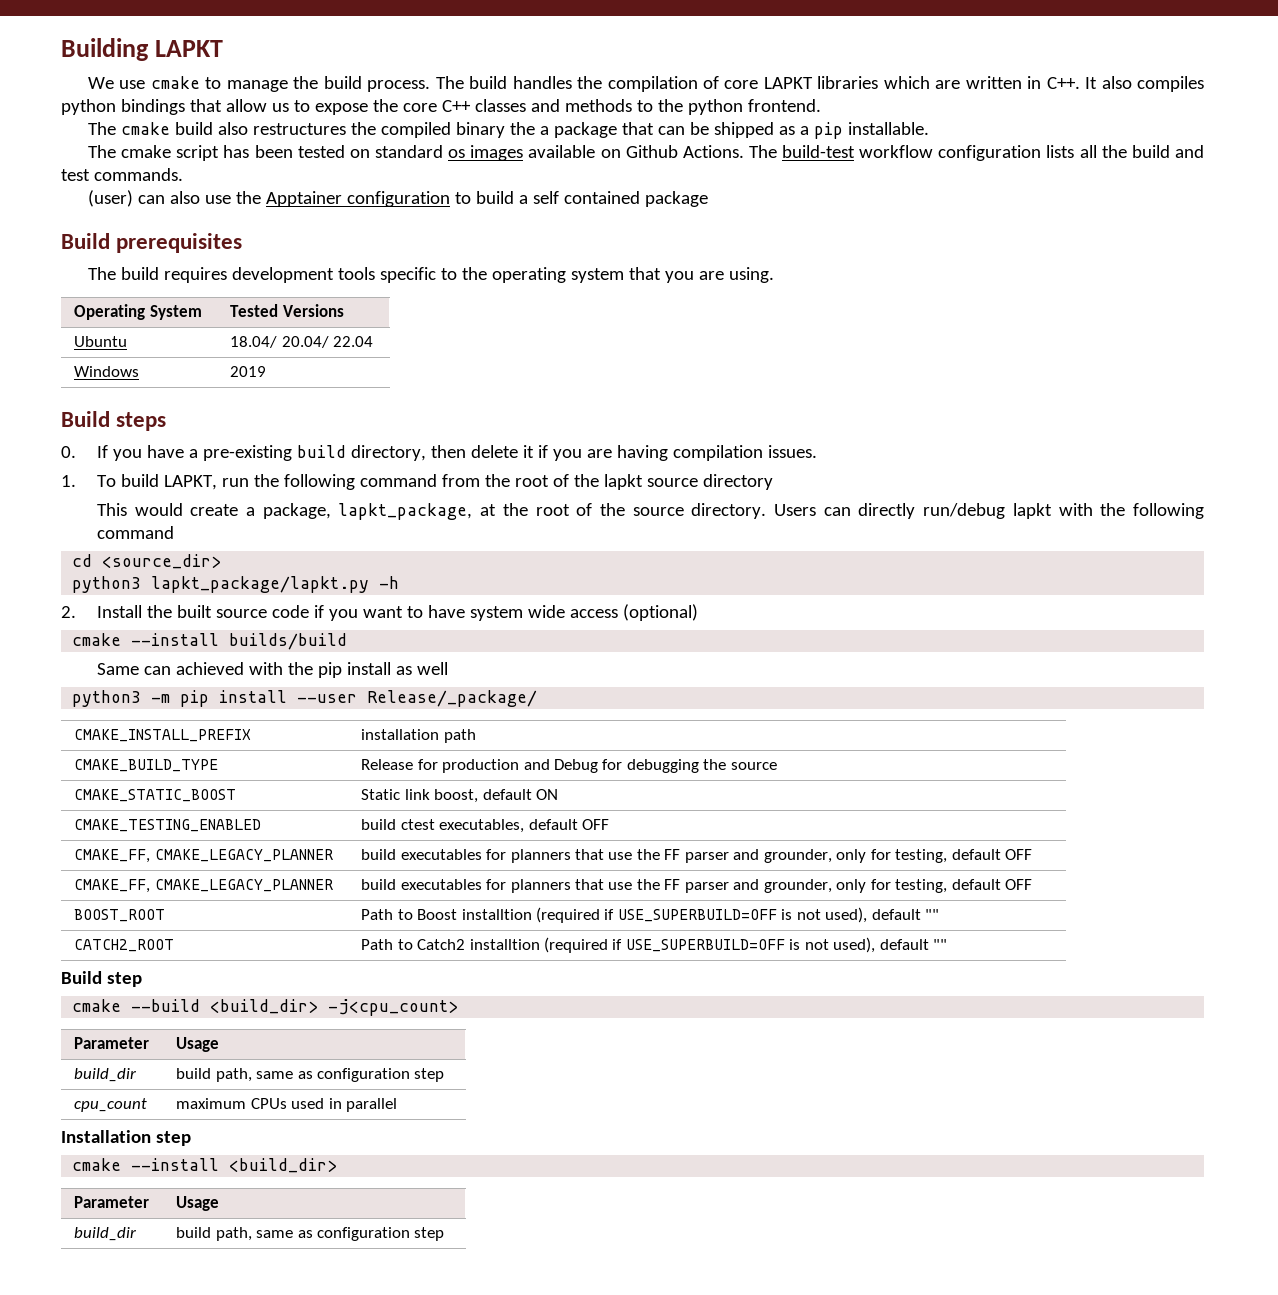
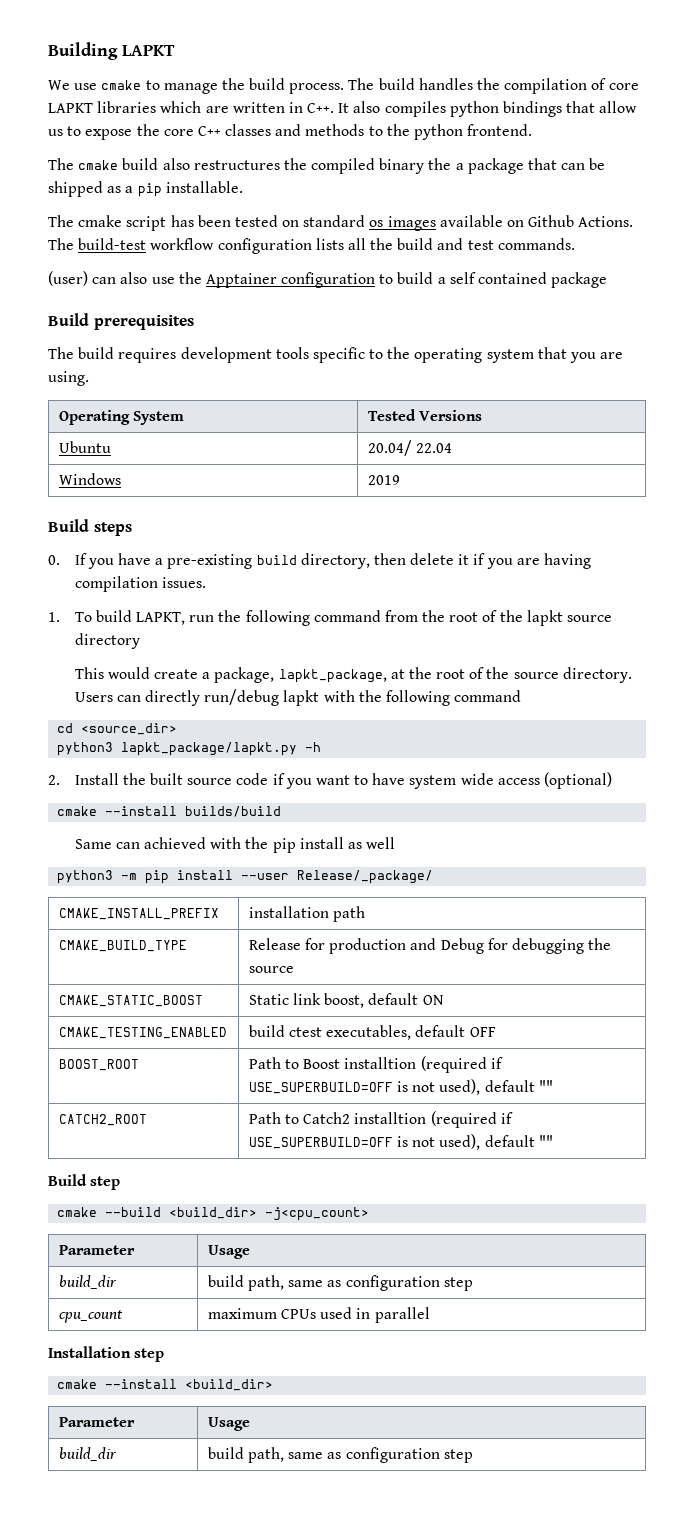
- Ubuntu | 18.04/ 20.04/ 22.04
+ Ubuntu | 20.04/ 22.04
  CMAKE_TESTING_ENABLED | build ctest executables, default OFF
- CMAKE_FF, CMAKE_LEGACY_PLANNER | build executables for planners that use the FF parser and grounder, only for testing, default OFF
- CMAKE_FF, CMAKE_LEGACY_PLANNER | build executables for planners that use the FF parser and grounder, only for testing, default OFF

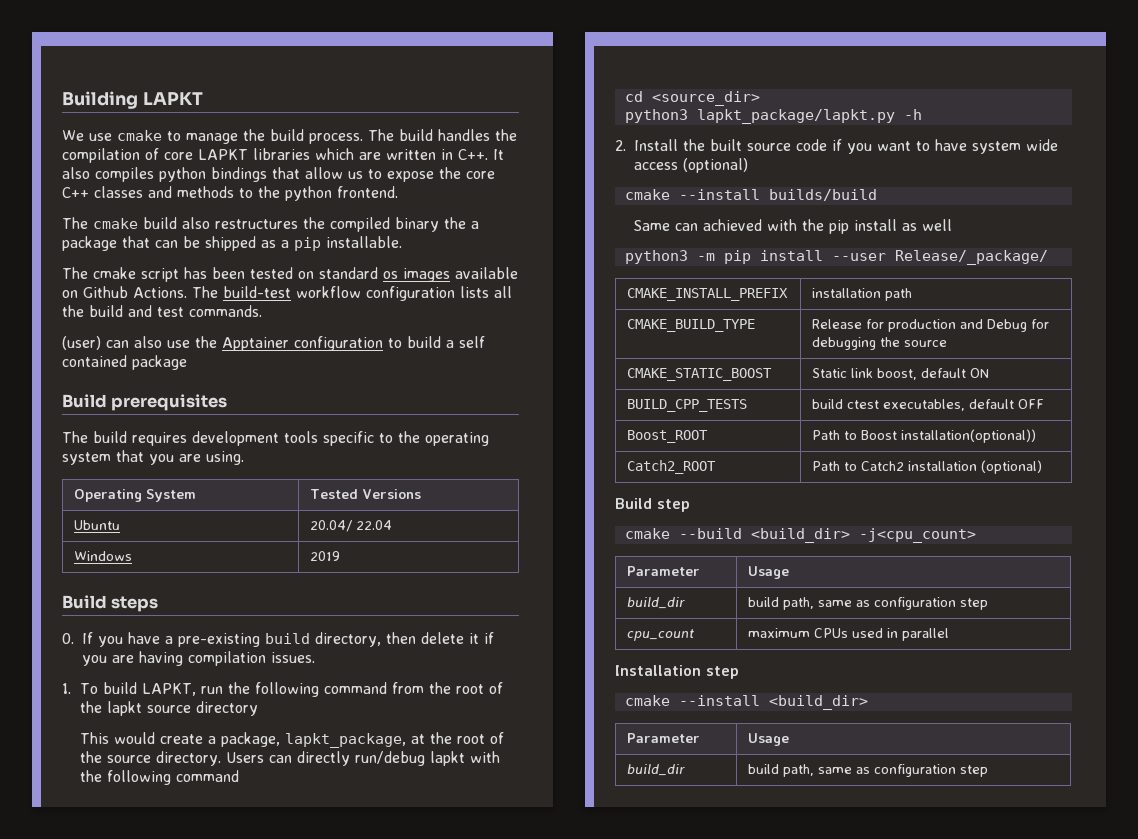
- CMAKE_TESTING_ENABLED | build ctest executables, default OFF
+ BUILD_CPP_TESTS | build ctest executables, default OFF
- BOOST_ROOT | Path to Boost installtion (required if USE_SUPERBUILD=OFF is not used), default ""
- CATCH2_ROOT | Path to Catch2 installtion (required if USE_SUPERBUILD=OFF is not used), default ""
+ Boost_ROOT | Path to Boost installation(optional))
+ Catch2_ROOT | Path to Catch2 installation (optional)

